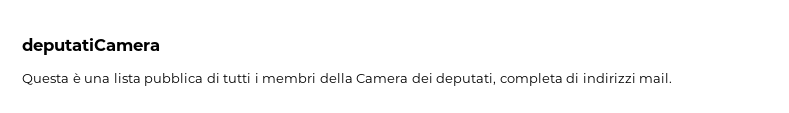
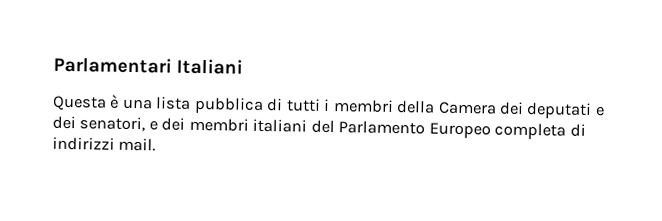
- deputatiCamera
+ Parlamentari Italiani
- Questa è una lista pubblica di tutti i membri della Camera dei deputati, completa di indirizzi mail.
+ Questa è una lista pubblica di tutti i membri della Camera dei deputati e dei senatori, e dei membri italiani del Parlamento Europeo completa di indirizzi mail.

